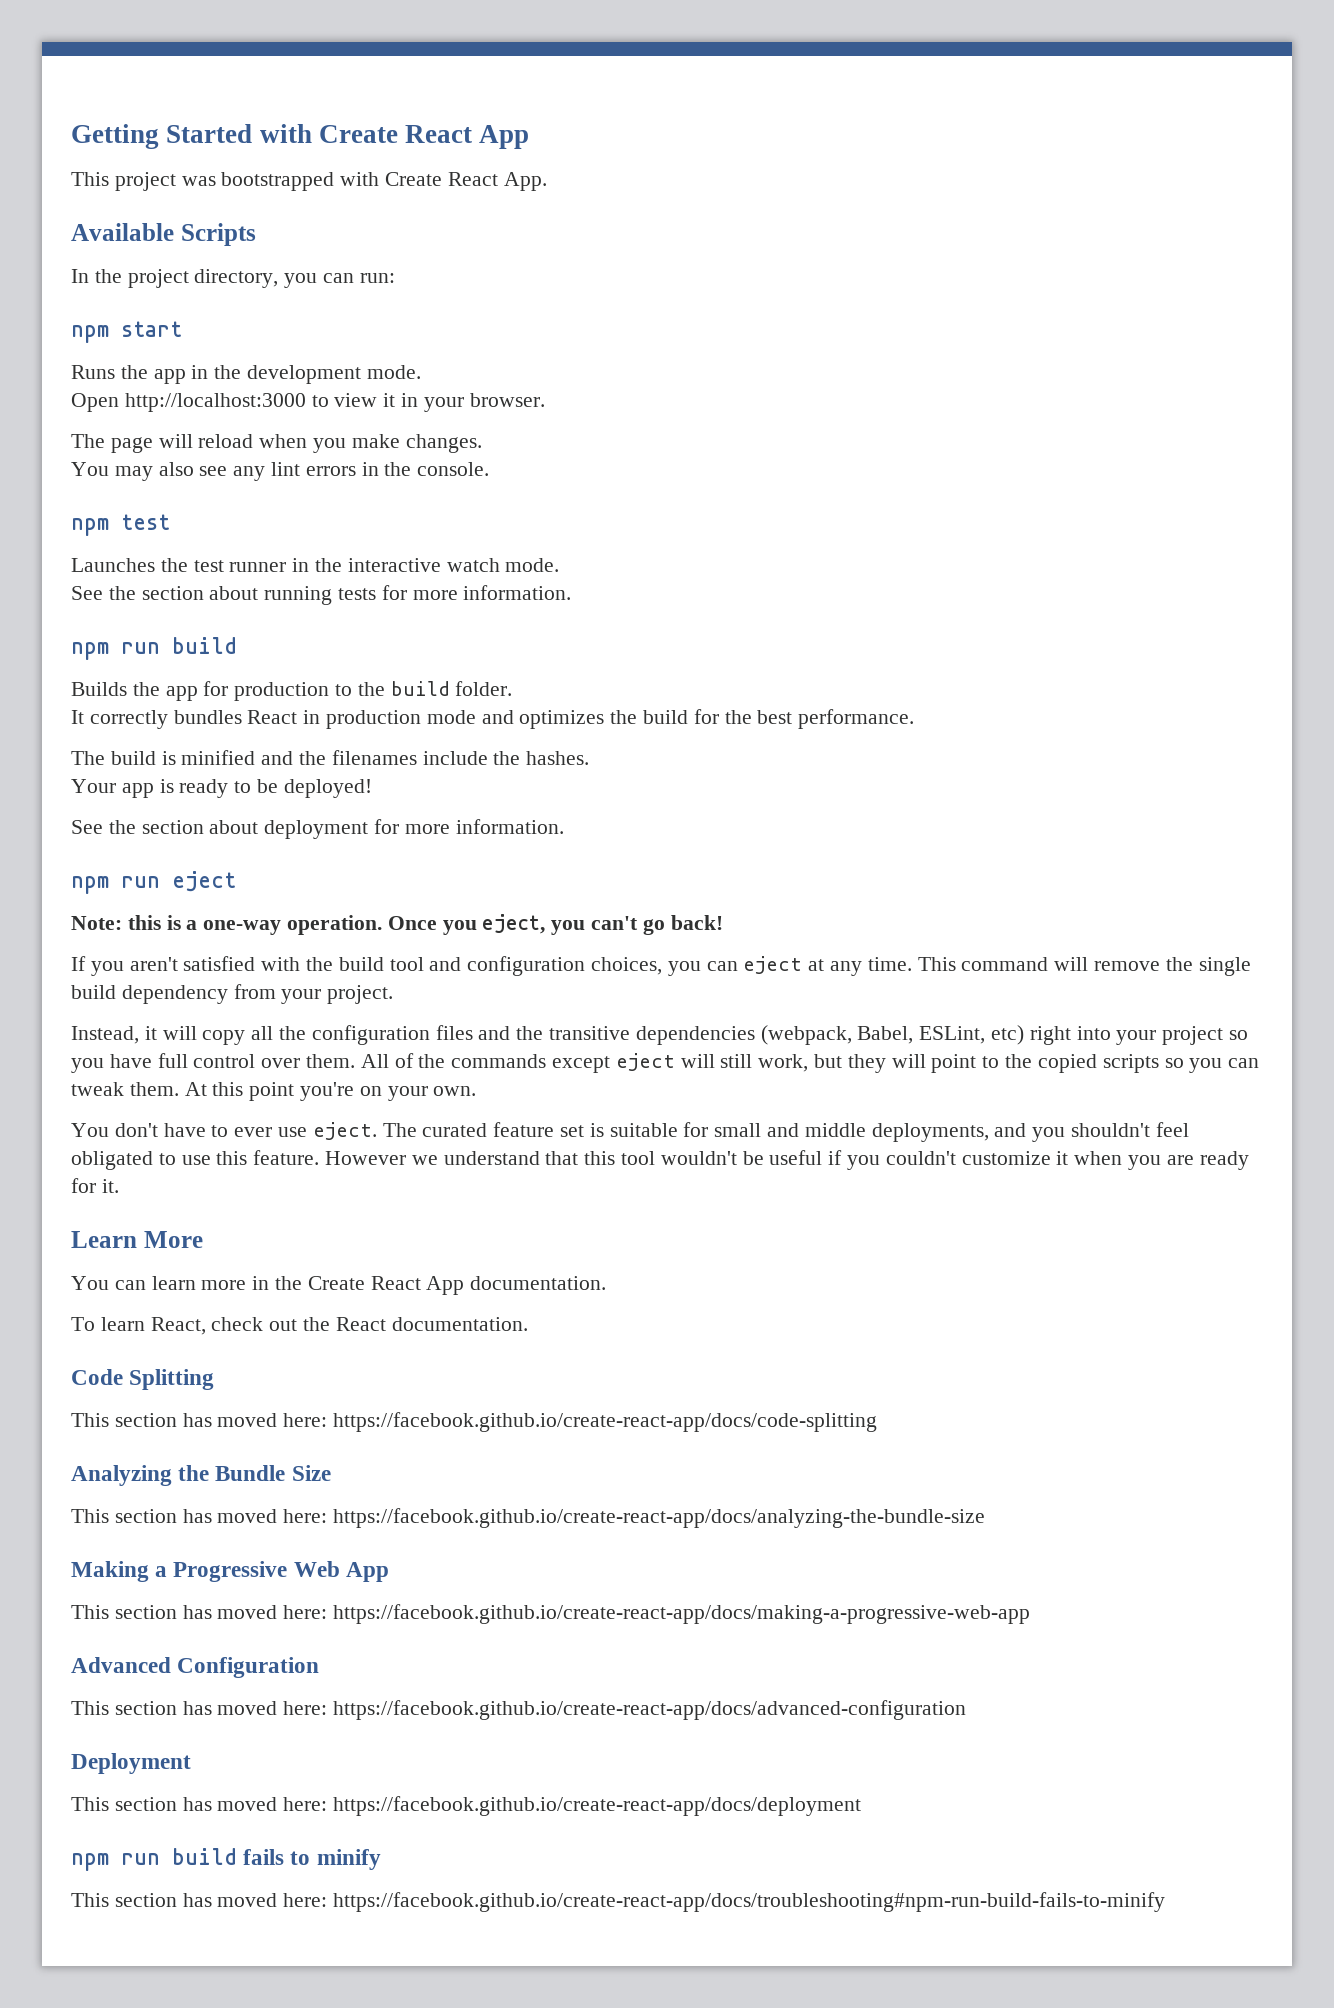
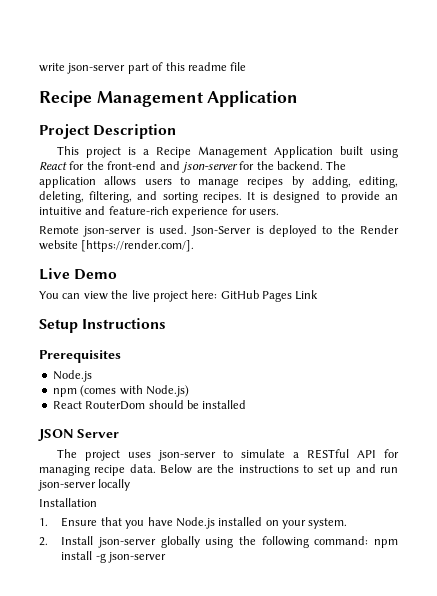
- Getting Started with Create React App
- This project was bootstrapped with Create React App.
- Available Scripts
- In the project directory, you can run:
- npm start
- Runs the app in the development mode.
- Open http://localhost:3000 to view it in your browser.
- The page will reload when you make changes.
- You may also see any lint errors in the console.
- npm test
- Launches the test runner in the interactive watch mode.
- See the section about running tests for more information.
- npm run build
- Builds the app for production to the build folder.
- It correctly bundles React in production mode and optimizes the build for the best performance.
- The build is minified and the filenames include the hashes.
- Your app is ready to be deployed!
- See the section about deployment for more information.
- npm run eject
- Note: this is a one-way operation. Once you eject, you can't go back!
- If you aren't satisfied with the build tool and configuration choices, you can eject at any time. This command will remove the single build dependency from your project.
- Instead, it will copy all the configuration files and the transitive dependencies (webpack, Babel, ESLint, etc) right into your project so you have full control over them. All of the commands except eject will still work, but they will point to the copied scripts so you can tweak them. At this point you're on your own.
- You don't have to ever use eject. The curated feature set is suitable for small and middle deployments, and you shouldn't feel obligated to use this feature. However we understand that this tool wouldn't be useful if you couldn't customize it when you are ready for it.
- Learn More
- You can learn more in the Create React App documentation.
- To learn React, check out the React documentation.
- Code Splitting
- This section has moved here: https://facebook.github.io/create-react-app/docs/code-splitting
- Analyzing the Bundle Size
- This section has moved here: https://facebook.github.io/create-react-app/docs/analyzing-the-bundle-size
- Making a Progressive Web App
- This section has moved here: https://facebook.github.io/create-react-app/docs/making-a-progressive-web-app
- Advanced Configuration
- This section has moved here: https://facebook.github.io/create-react-app/docs/advanced-configuration
- Deployment
- This section has moved here: https://facebook.github.io/create-react-app/docs/deployment
- npm run build fails to minify
- This section has moved here: https://facebook.github.io/create-react-app/docs/troubleshooting#npm-run-build-fails-to-minify
+ write json-server part of this readme file
+ Recipe Management Application
+ Project Description
+ This project is a Recipe Management Application built using React for the front-end and json-server for the backend. The application allows users to manage recipes by adding, editing, deleting, filtering, and sorting recipes. It is designed to provide an intuitive and feature-rich experience for users.
+ Remote json-server is used. Json-Server is deployed to the Render website [https://render.com/].
+ Live Demo
+ You can view the live project here: GitHub Pages Link
+ Setup Instructions
+ Prerequisites
+ Node.js
+ npm (comes with Node.js)
+ React RouterDom should be installed
+ JSON Server
+ The project uses json-server to simulate a RESTful API for managing recipe data. Below are the instructions to set up and run json-server locally
+ Installation
+ 1. Ensure that you have Node.js installed on your system.
+ 2. Install json-server globally using the following command: npm install -g json-server

